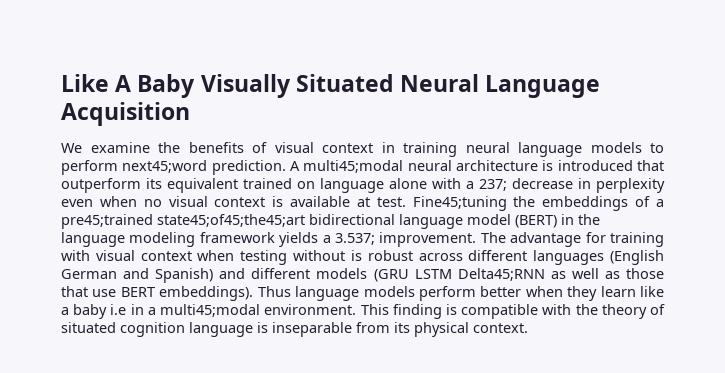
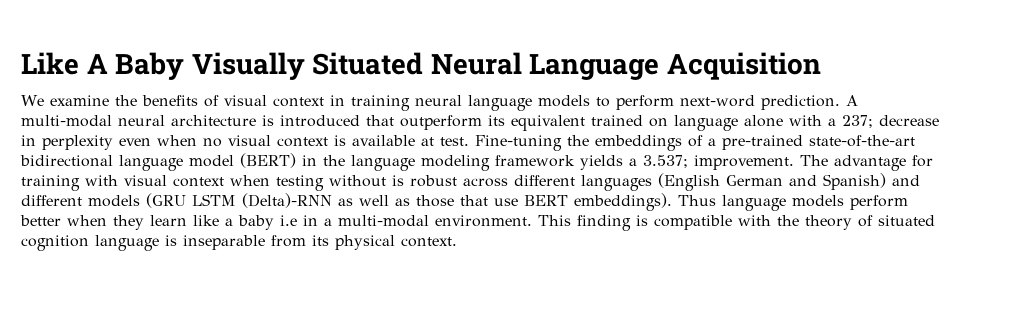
- We examine the benefits of visual context in training neural language models to perform next45;word prediction.
+ We examine the benefits of visual context in training neural language models to perform next-word prediction.
- A multi45;modal neural architecture is introduced that outperform its equivalent trained on language alone with a 237; decrease in perplexity even when no visual context is available at test.
+ A multi-modal neural architecture is introduced that outperform its equivalent trained on language alone with a 237; decrease in perplexity even when no visual context is available at test.
- Fine45;tuning the embeddings of a pre45;trained state45;of45;the45;art bidirectional language model (BERT) in the language modeling framework yields a 3.537; improvement.
+ Fine-tuning the embeddings of a pre-trained state-of-the-art bidirectional language model (BERT) in the language modeling framework yields a 3.537; improvement.
- The advantage for training with visual context when testing without is robust across different languages (English German and Spanish) and different models (GRU LSTM Delta45;RNN as well as those that use BERT embeddings).
+ The advantage for training with visual context when testing without is robust across different languages (English German and Spanish) and different models (GRU LSTM (Delta)-RNN as well as those that use BERT embeddings).
- Thus language models perform better when they learn like a baby i.e in a multi45;modal environment.
+ Thus language models perform better when they learn like a baby i.e in a multi-modal environment.

